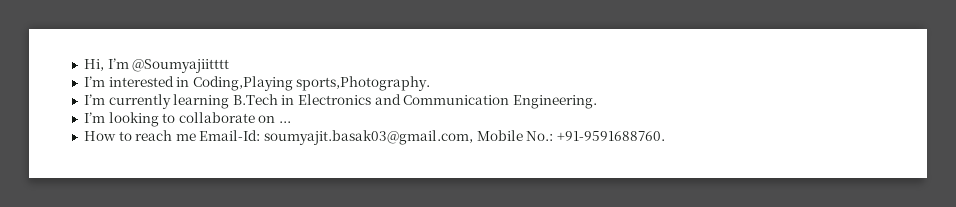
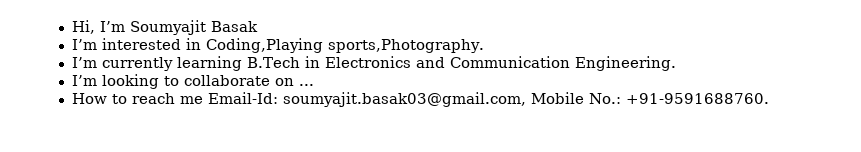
- Hi, I’m @Soumyajiitttt
+ Hi, I’m Soumyajit Basak

